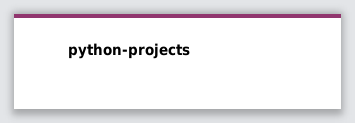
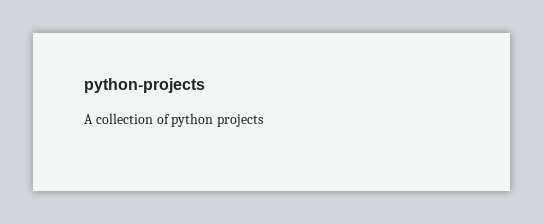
+ A collection of python projects

